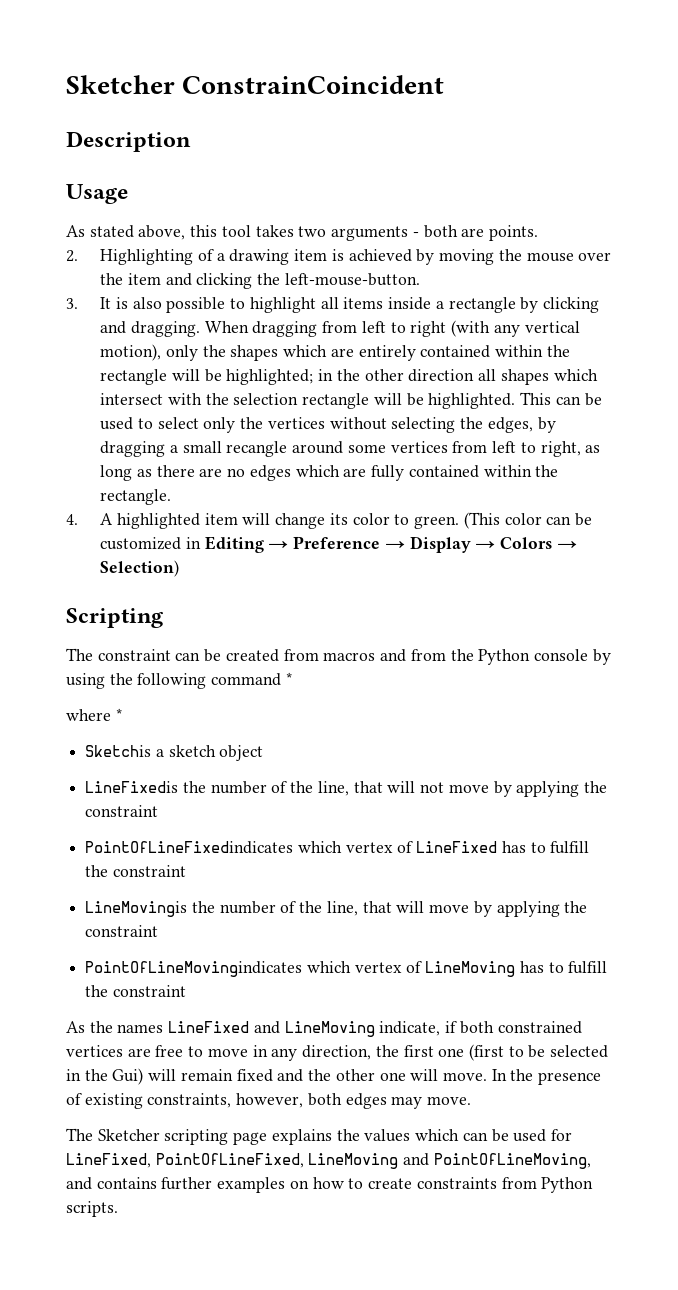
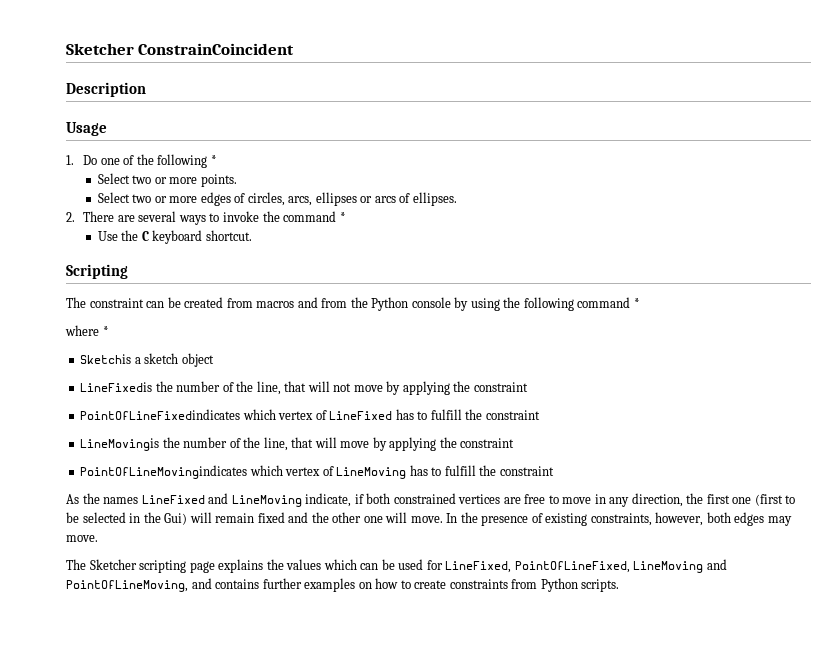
- As stated above, this tool takes two arguments - both are points.
- 2. Highlighting of a drawing item is achieved by moving the mouse over the item and clicking the left-mouse-button.
- 3. It is also possible to highlight all items inside a rectangle by clicking and dragging. When dragging from left to right (with any vertical motion), only the shapes which are entirely contained within the rectangle will be highlighted; in the other direction all shapes which intersect with the selection rectangle will be highlighted. This can be used to select only the vertices without selecting the edges, by dragging a small recangle around some vertices from left to right, as long as there are no edges which are fully contained within the rectangle.
- 4. A highlighted item will change its color to green. (This color can be customized in Editing → Preference → Display → Colors → Selection)
+ 1. Do one of the following *
+ Select two or more points.
+ Select two or more edges of circles, arcs, ellipses or arcs of ellipses.
+ 2. There are several ways to invoke the command *
+ Use the C keyboard shortcut.

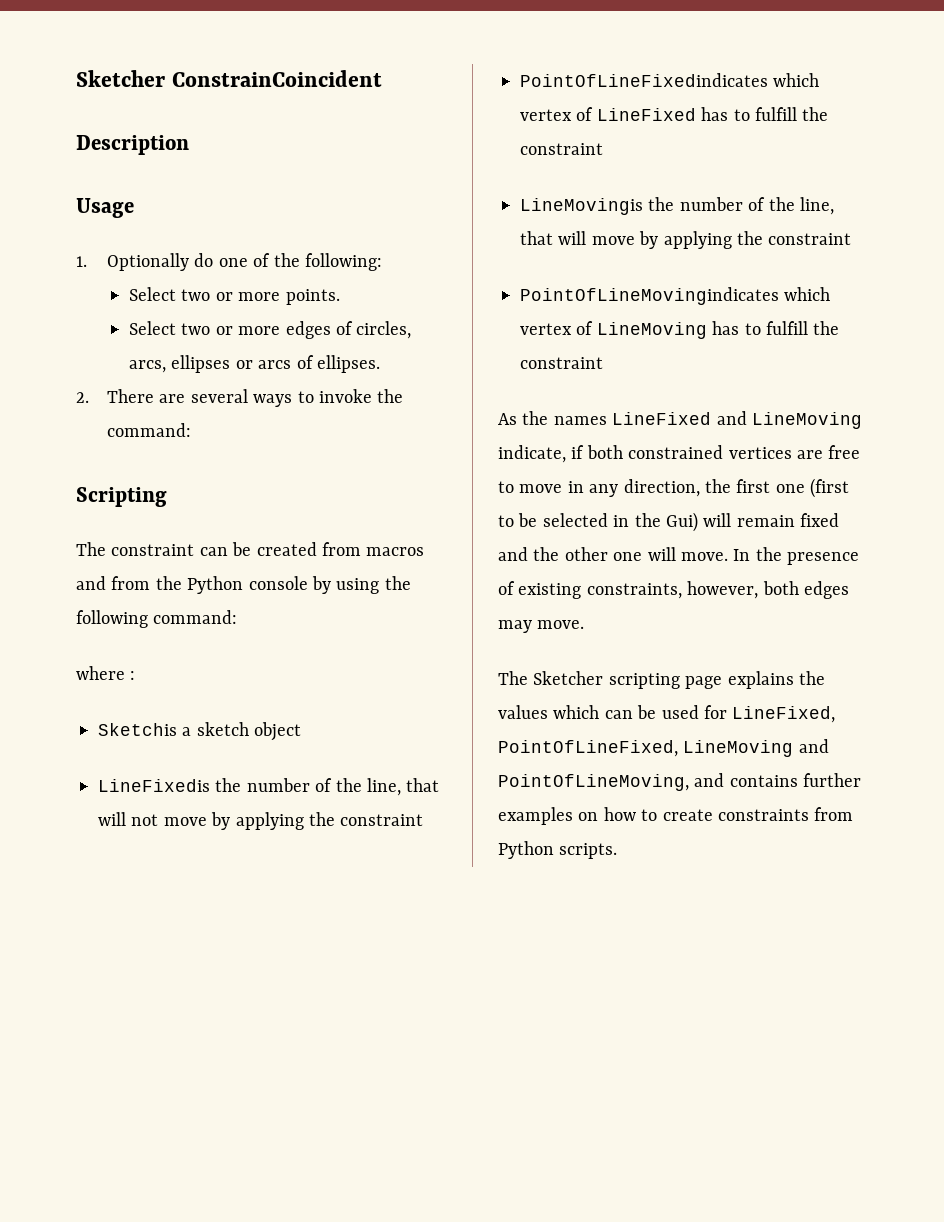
- 1. Do one of the following *
+ 1. Optionally do one of the following:
- 2. There are several ways to invoke the command *
- Use the C keyboard shortcut.
+ 2. There are several ways to invoke the command:
- The constraint can be created from macros and from the Python console by using the following command *
+ The constraint can be created from macros and from the Python console by using the following command:
- where *
+ where :

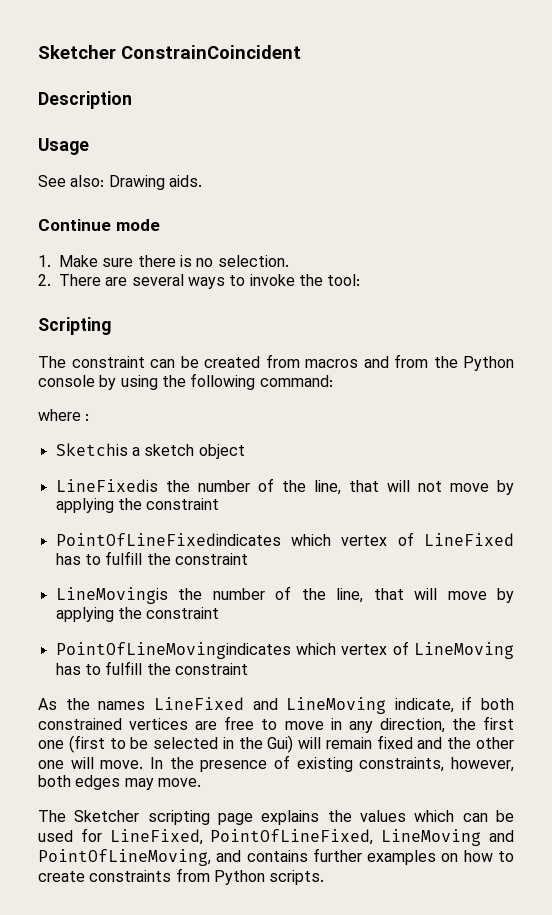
- 1. Optionally do one of the following:
- Select two or more points.
- Select two or more edges of circles, arcs, ellipses or arcs of ellipses.
+ See also: Drawing aids.
+ Continue mode
+ 1. Make sure there is no selection.
- 2. There are several ways to invoke the command:
+ 2. There are several ways to invoke the tool:

